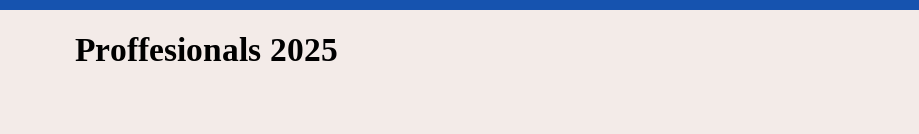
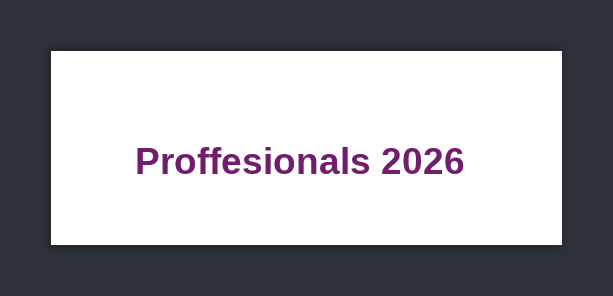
- Proffesionals 2025
+ Proffesionals 2026

